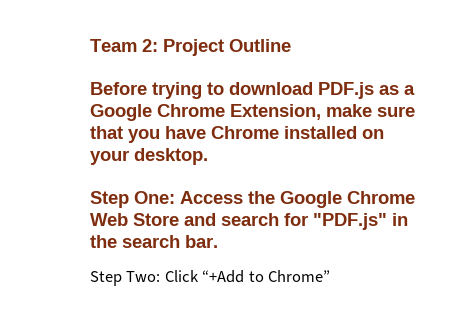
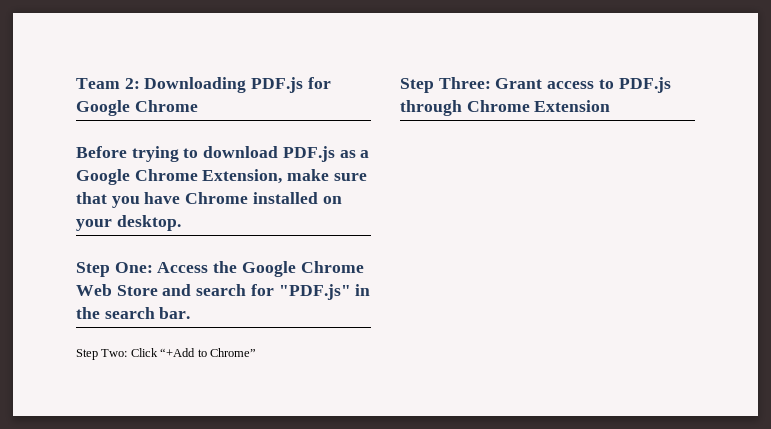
- Team 2: Project Outline
+ Team 2: Downloading PDF.js for Google Chrome
+ Step Three: Grant access to PDF.js through Chrome Extension

